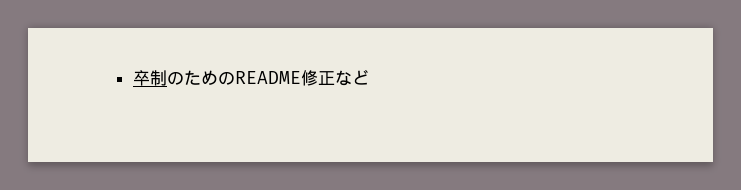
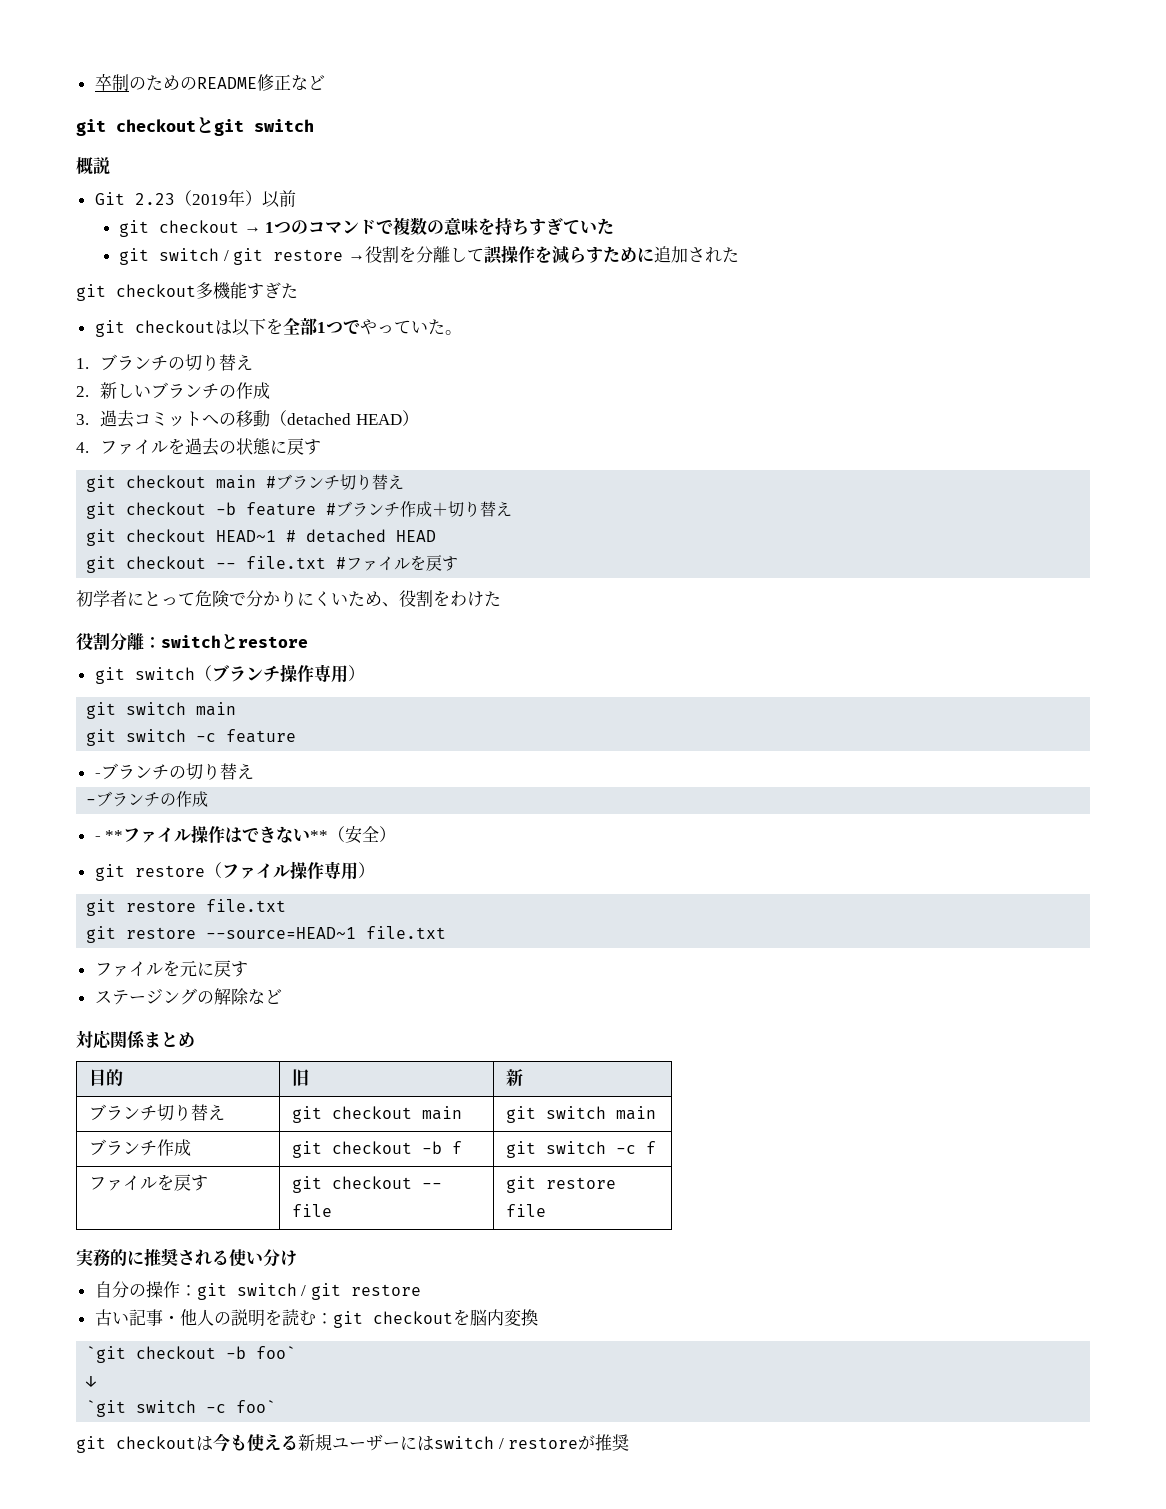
+ git checkoutとgit switch
+ 概説
+ Git 2.23（2019年）以前
+ git checkout → 1つのコマンドで複数の意味を持ちすぎていた
+ git switch / git restore →役割を分離して誤操作を減らすために追加された
+ git checkout多機能すぎた
+ git checkoutは以下を全部1つでやっていた。
+ 1.ブランチの切り替え
+ 2.新しいブランチの作成
+ 3.過去コミットへの移動（detached HEAD）
+ 4.ファイルを過去の状態に戻す
+ git checkout main #ブランチ切り替え
+ git checkout -b feature #ブランチ作成＋切り替え
+ git checkout HEAD~1 # detached HEAD
+ git checkout -- file.txt #ファイルを戻す
+ 初学者にとって危険で分かりにくいため、役割をわけた
+ 役割分離：switchとrestore
+ git switch（ブランチ操作専用）
+ git switch main
+ git switch -c feature
+ -ブランチの切り替え
+ -ブランチの作成
+ - **ファイル操作はできない**（安全）
+ git restore（ファイル操作専用）
+ git restore file.txt
+ git restore --source=HEAD~1 file.txt
+ ファイルを元に戻す
+ ステージングの解除など
+ 対応関係まとめ
+ 目的 | 旧 | 新
+ ブランチ切り替え | git checkout main | git switch main
+ ブランチ作成 | git checkout -b f | git switch -c f
+ ファイルを戻す | git checkout -- file | git restore file
+ 実務的に推奨される使い分け
+ 自分の操作：git switch / git restore
+ 古い記事・他人の説明を読む：git checkoutを脳内変換
+ `git checkout -b foo`
+ ↓
+ `git switch -c foo`
+ git checkoutは今も使える新規ユーザーにはswitch / restoreが推奨

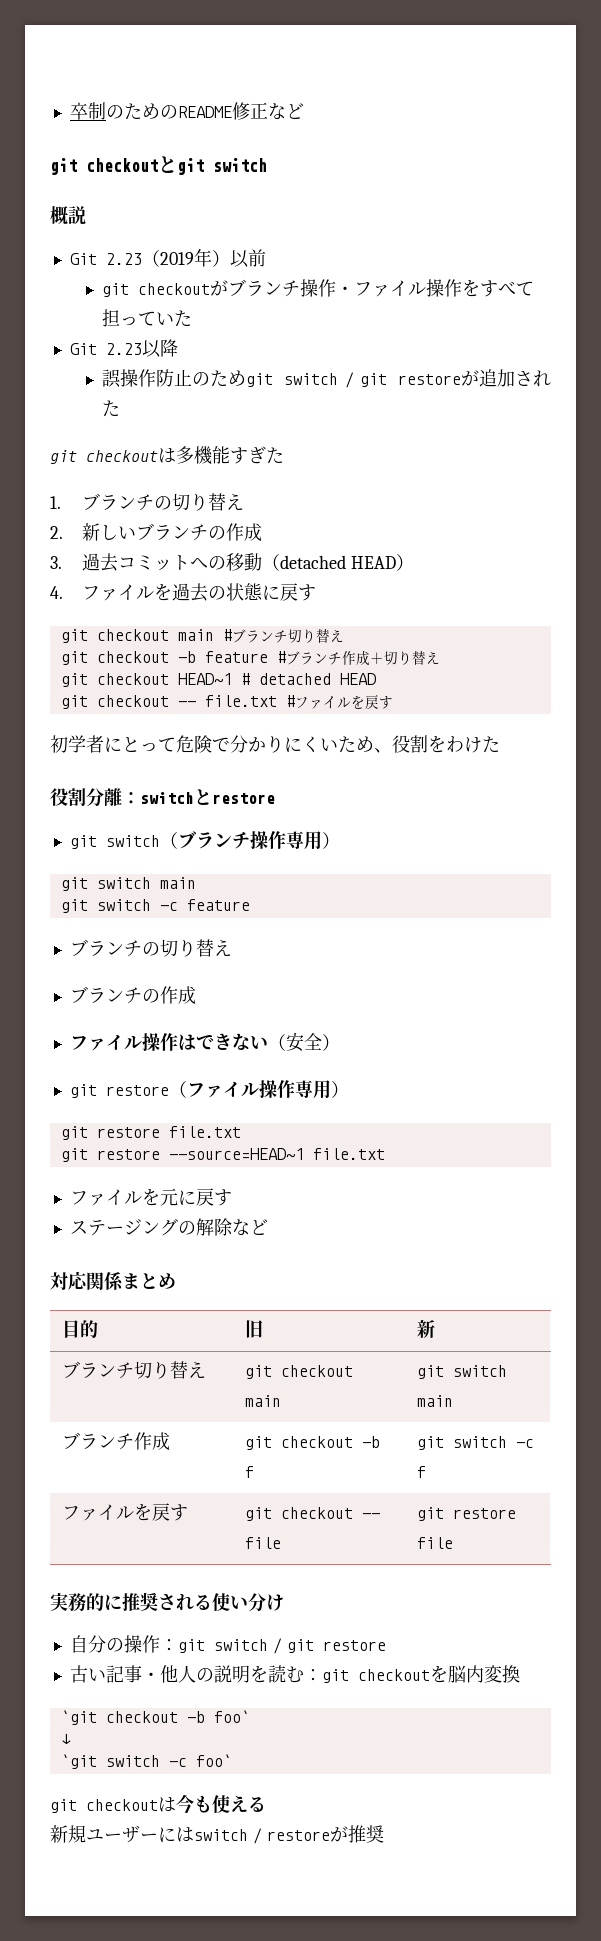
- git checkout → 1つのコマンドで複数の意味を持ちすぎていた
- git switch / git restore →役割を分離して誤操作を減らすために追加された
+ git checkoutがブランチ操作・ファイル操作をすべて担っていた
+ Git 2.23以降
+ 誤操作防止のためgit switch / git restoreが追加された
- git checkout多機能すぎた
+ git checkoutは多機能すぎた
- git checkoutは以下を全部1つでやっていた。
  git switch -c feature
- -ブランチの切り替え
- -ブランチの作成
- - **ファイル操作はできない**（安全）
+ ブランチの切り替え
+ ブランチの作成
+ ファイル操作はできない（安全）
- git checkoutは今も使える新規ユーザーにはswitch / restoreが推奨
+ git checkoutは今も使える
+ 新規ユーザーにはswitch / restoreが推奨

